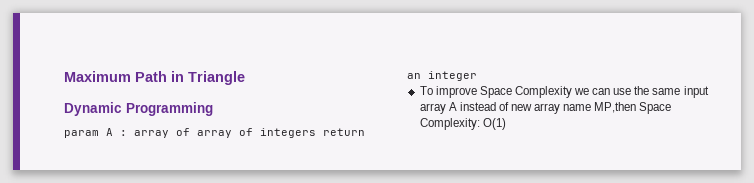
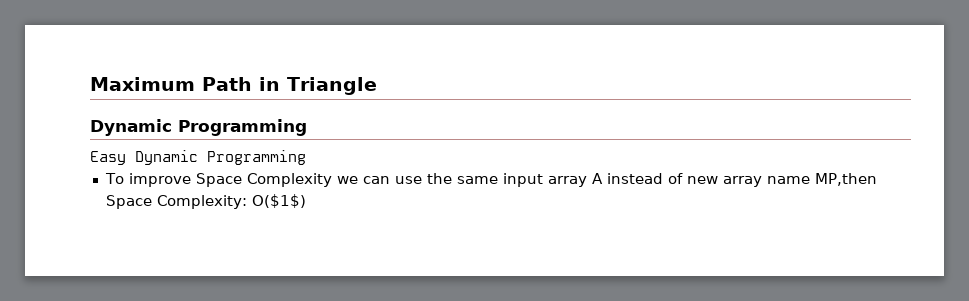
- param A : array of array of integers return an integer
+ Easy Dynamic Programming
- To improve Space Complexity we can use the same input array A instead of new array name MP,then Space Complexity: O(1)
+ To improve Space Complexity we can use the same input array A instead of new array name MP,then Space Complexity: O($1$)

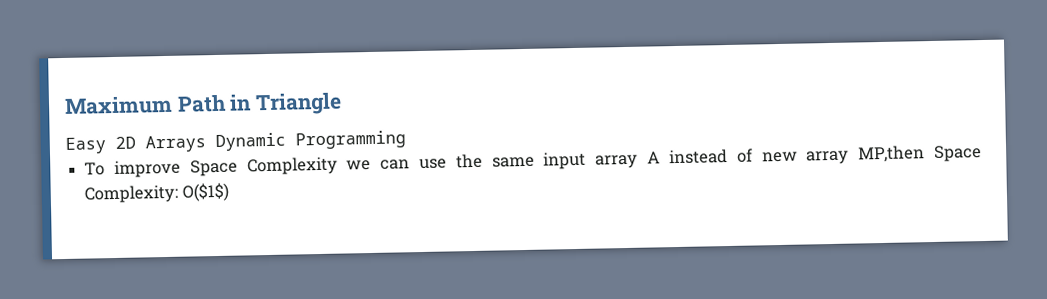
  Maximum Path in Triangle
- Dynamic Programming
- Easy Dynamic Programming
+ Easy 2D Arrays Dynamic Programming
- To improve Space Complexity we can use the same input array A instead of new array name MP,then Space Complexity: O($1$)
+ To improve Space Complexity we can use the same input array A instead of new array MP,then Space Complexity: O($1$)

